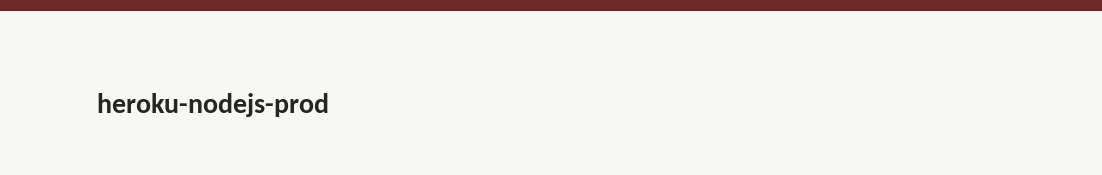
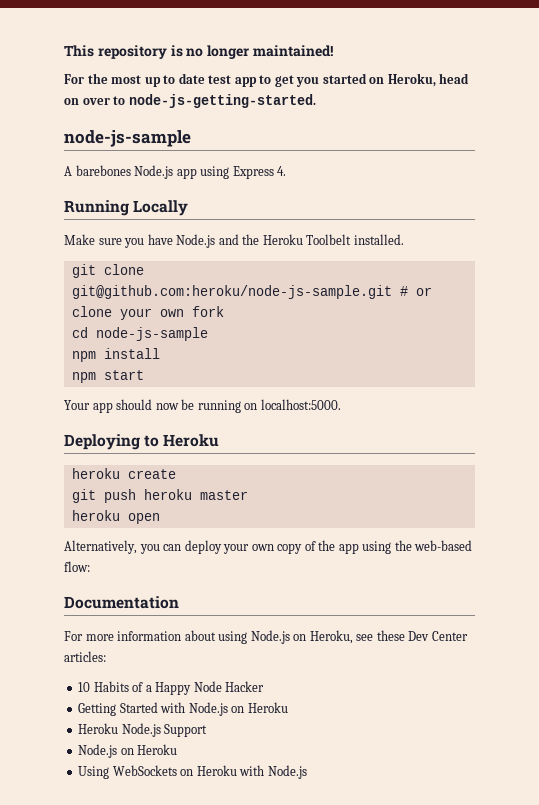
- heroku-nodejs-prod
+ This repository is no longer maintained!
+ For the most up to date test app to get you started on Heroku, head on over to node-js-getting-started.
+ node-js-sample
+ A barebones Node.js app using Express 4.
+ Running Locally
+ Make sure you have Node.js and the Heroku Toolbelt installed.
+ git clone git@github.com:heroku/node-js-sample.git # or clone your own fork
+ cd node-js-sample
+ npm install
+ npm start
+ Your app should now be running on localhost:5000.
+ Deploying to Heroku
+ heroku create
+ git push heroku master
+ heroku open
+ Alternatively, you can deploy your own copy of the app using the web-based flow:
+ Documentation
+ For more information about using Node.js on Heroku, see these Dev Center articles:
+ 10 Habits of a Happy Node Hacker
+ Getting Started with Node.js on Heroku
+ Heroku Node.js Support
+ Node.js on Heroku
+ Using WebSockets on Heroku with Node.js

